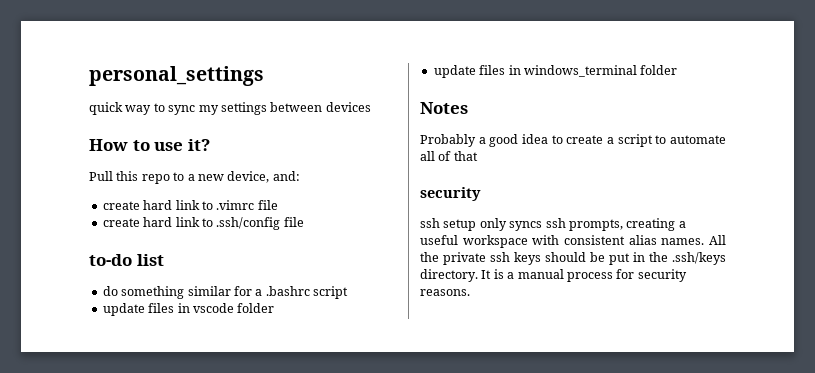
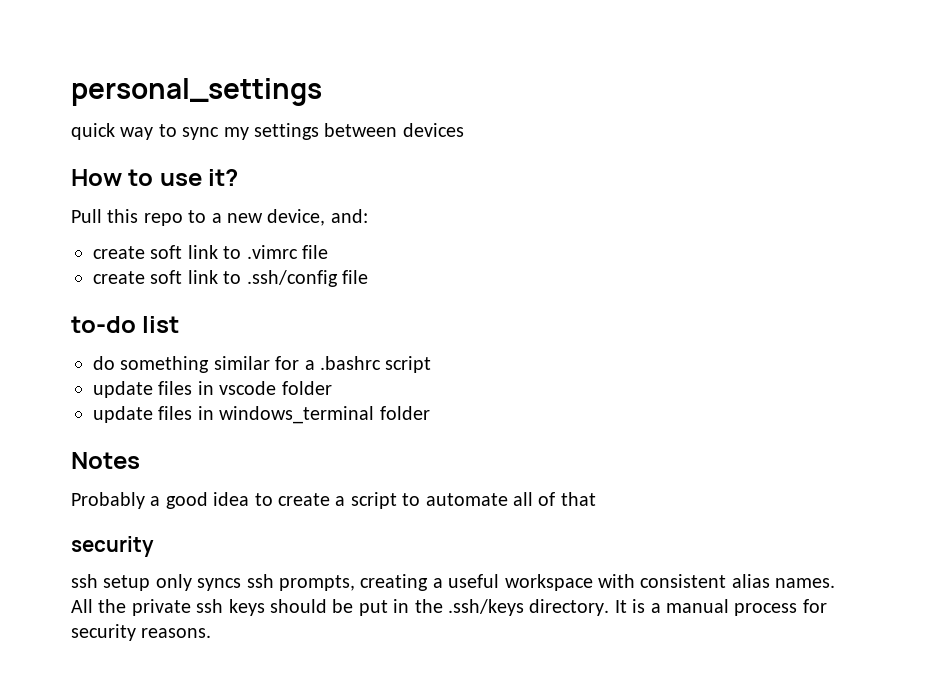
- create hard link to .vimrc file
+ create soft link to .vimrc file
- create hard link to .ssh/config file
+ create soft link to .ssh/config file

